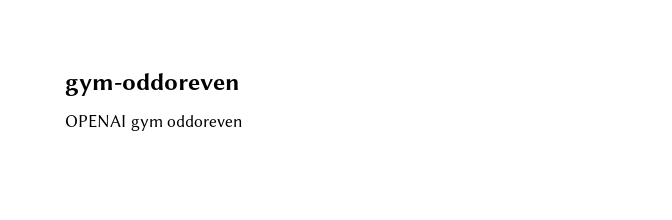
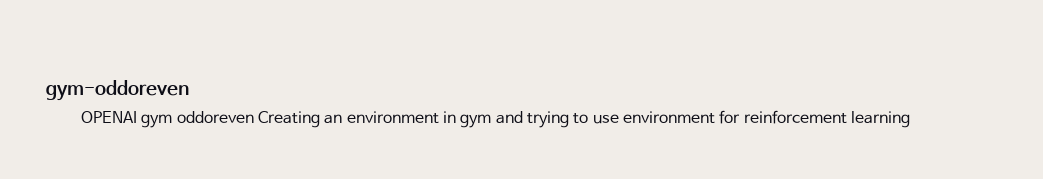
- OPENAI gym oddoreven
+ OPENAI gym oddoreven Creating an environment in gym and trying to use environment for reinforcement learning

